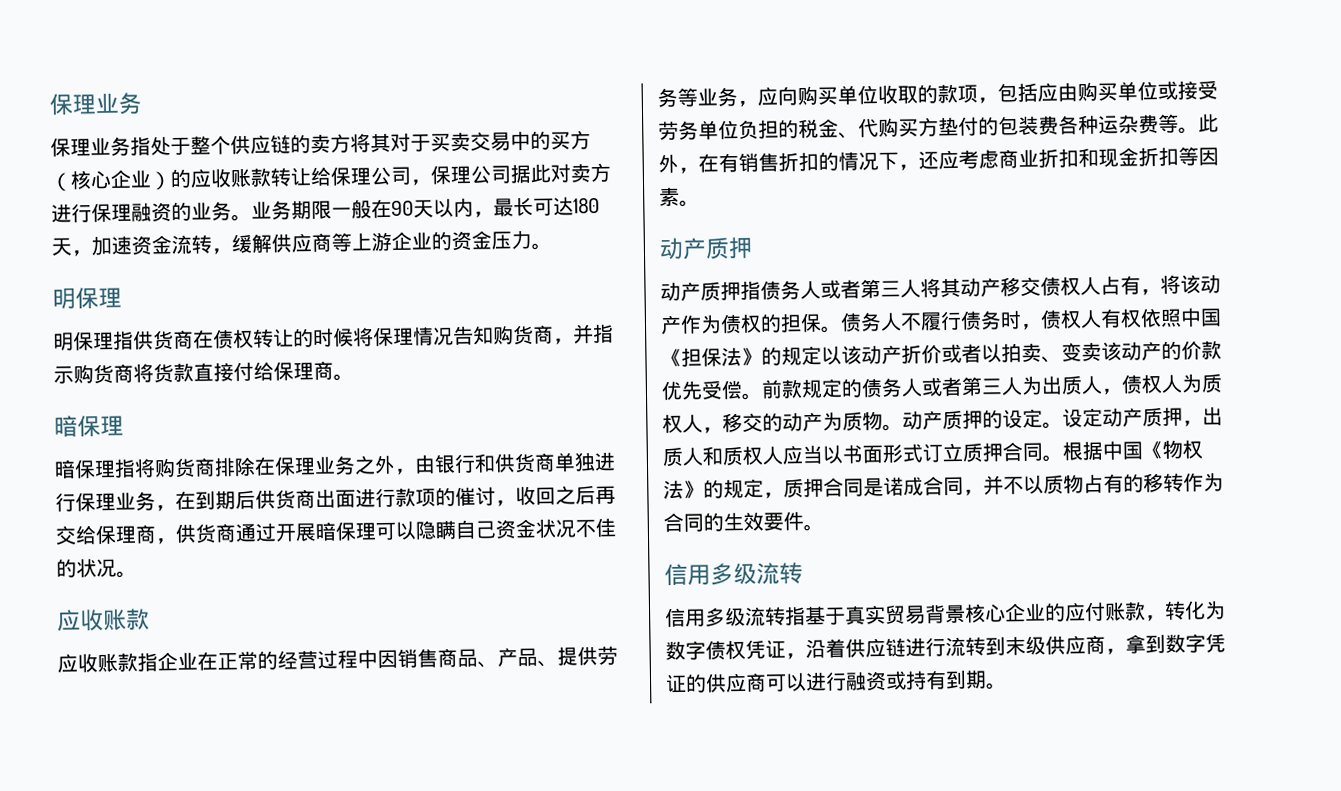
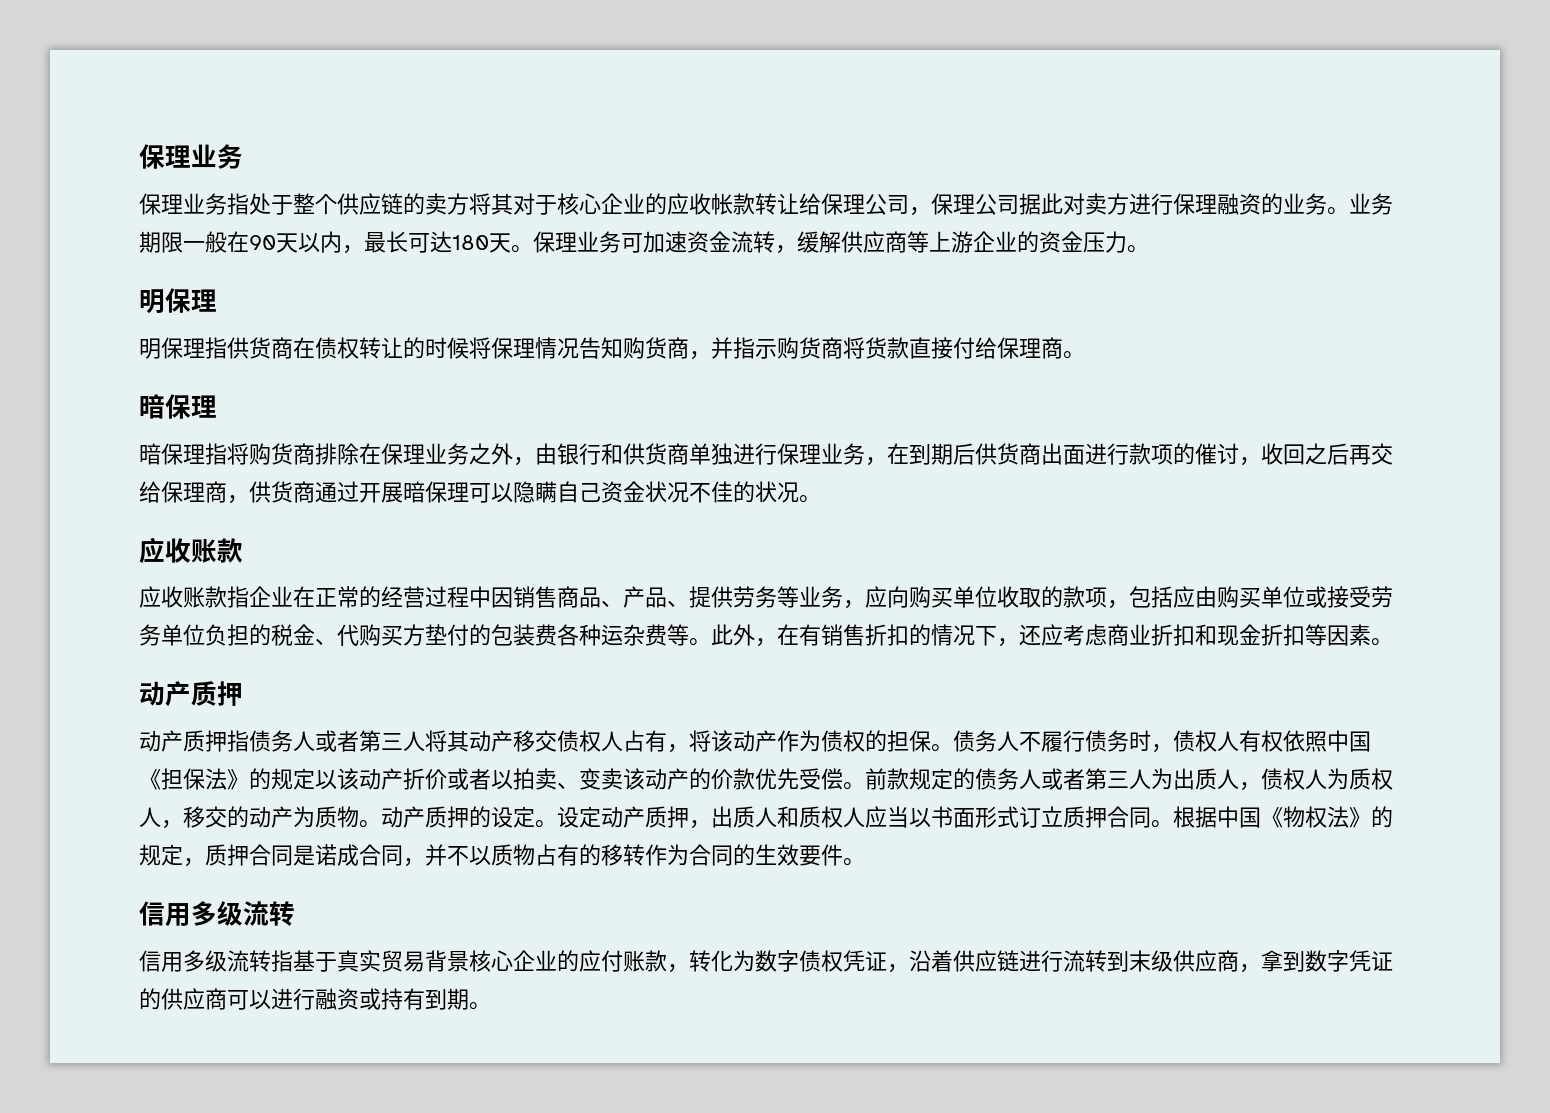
- 保理业务指处于整个供应链的卖方将其对于买卖交易中的买方（核心企业）的应收账款转让给保理公司，保理公司据此对卖方进行保理融资的业务。
+ 保理业务指处于整个供应链的卖方将其对于核心企业的应收帐款转让给保理公司，保理公司据此对卖方进行保理融资的业务。
- 业务期限一般在90天以内，最长可达180天，加速资金流转，缓解供应商等上游企业的资金压力。
+ 业务期限一般在90天以内，最长可达180天。保理业务可加速资金流转，缓解供应商等上游企业的资金压力。

